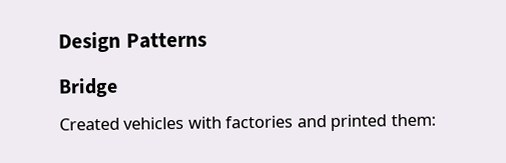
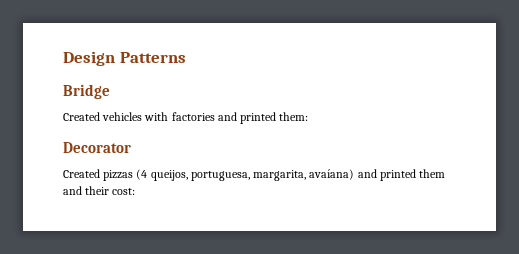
+ Decorator
+ Created pizzas (4 queijos, portuguesa, margarita, avaíana) and printed them and their cost:

